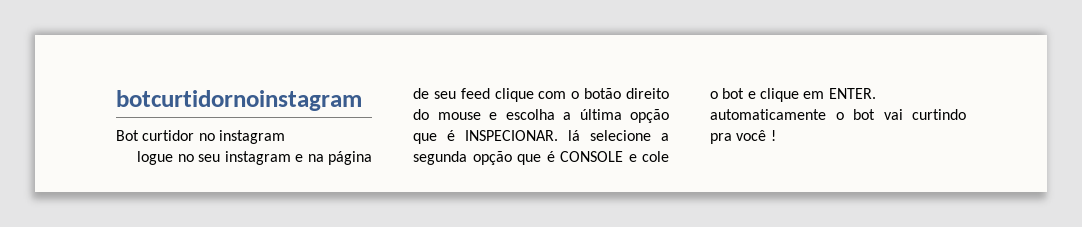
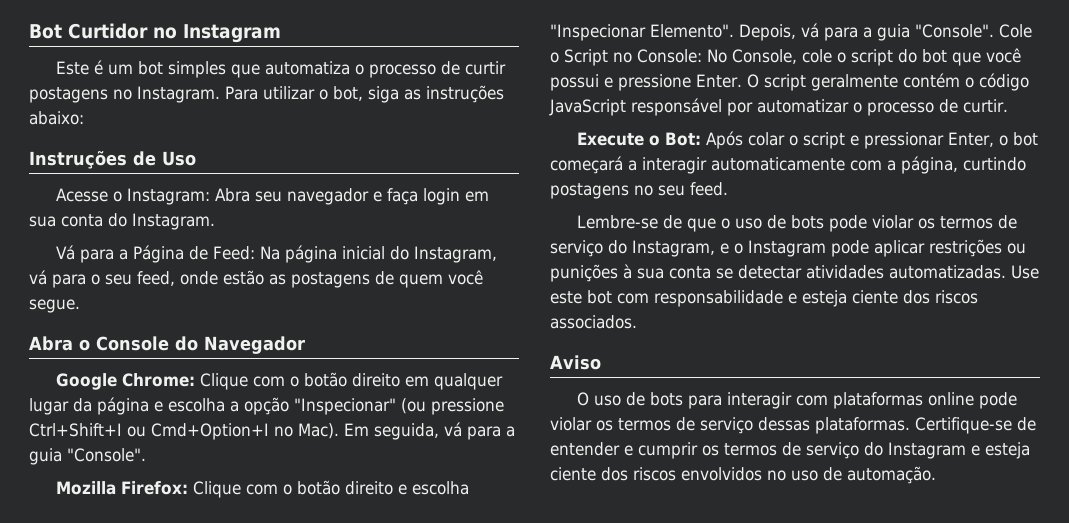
- botcurtidornoinstagram
- Bot curtidor no instagram
- logue no seu instagram e na página de seu feed clique com o botão direito do mouse e escolha a última opção que é INSPECIONAR. lá selecione a segunda opção que é CONSOLE e cole o bot e clique em ENTER. automaticamente o bot vai curtindo pra você !
+ Bot Curtidor no Instagram
+ Este é um bot simples que automatiza o processo de curtir postagens no Instagram. Para utilizar o bot, siga as instruções abaixo:
+ Instruções de Uso
+ Acesse o Instagram: Abra seu navegador e faça login em sua conta do Instagram.
+ Vá para a Página de Feed: Na página inicial do Instagram, vá para o seu feed, onde estão as postagens de quem você segue.
+ Abra o Console do Navegador
+ Google Chrome: Clique com o botão direito em qualquer lugar da página e escolha a opção "Inspecionar" (ou pressione Ctrl+Shift+I ou Cmd+Option+I no Mac). Em seguida, vá para a guia "Console".
+ Mozilla Firefox: Clique com o botão direito e escolha "Inspecionar Elemento". Depois, vá para a guia "Console". Cole o Script no Console: No Console, cole o script do bot que você possui e pressione Enter. O script geralmente contém o código JavaScript responsável por automatizar o processo de curtir.
+ Execute o Bot: Após colar o script e pressionar Enter, o bot começará a interagir automaticamente com a página, curtindo postagens no seu feed.
+ Lembre-se de que o uso de bots pode violar os termos de serviço do Instagram, e o Instagram pode aplicar restrições ou punições à sua conta se detectar atividades automatizadas. Use este bot com responsabilidade e esteja ciente dos riscos associados.
+ Aviso
+ O uso de bots para interagir com plataformas online pode violar os termos de serviço dessas plataformas. Certifique-se de entender e cumprir os termos de serviço do Instagram e esteja ciente dos riscos envolvidos no uso de automação.

